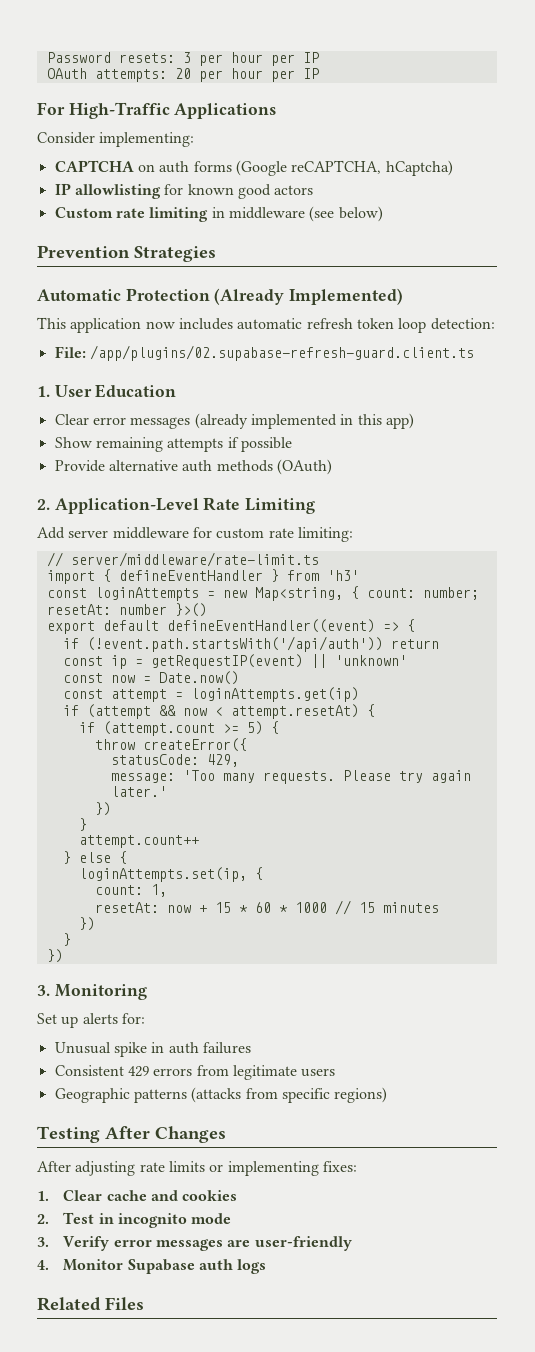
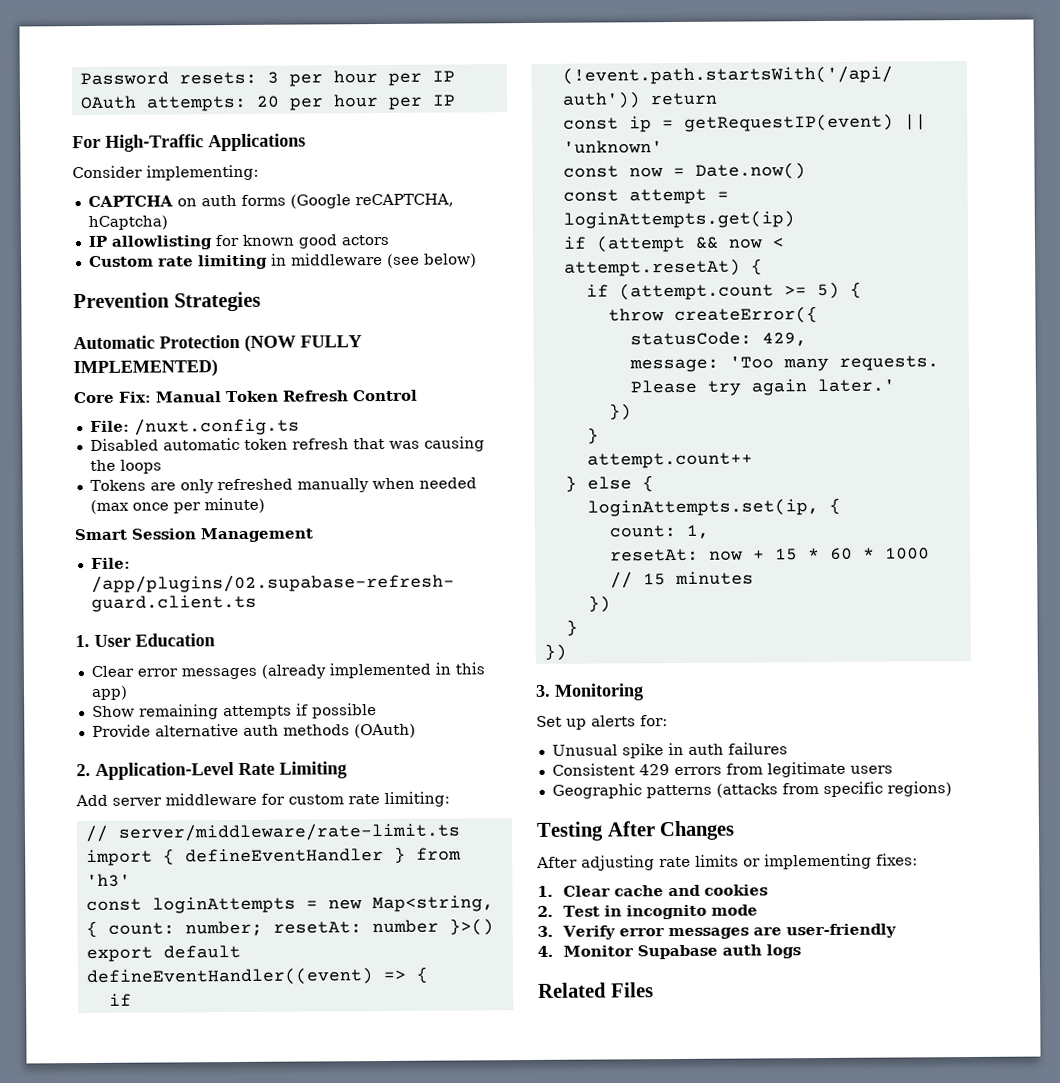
- Automatic Protection (Already Implemented)
- This application now includes automatic refresh token loop detection:
+ Automatic Protection (NOW FULLY IMPLEMENTED)
+ Core Fix: Manual Token Refresh Control
+ File: /nuxt.config.ts
+ Disabled automatic token refresh that was causing the loops
+ Tokens are only refreshed manually when needed (max once per minute)
+ Smart Session Management

